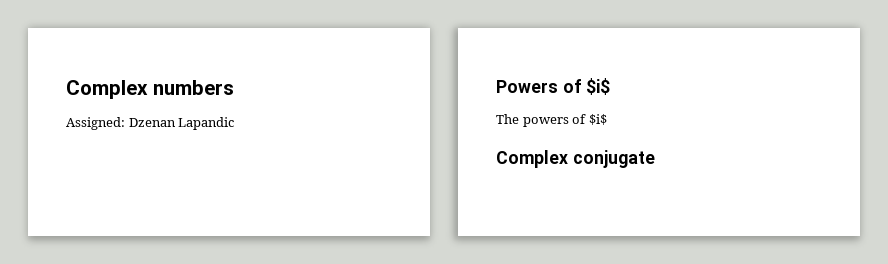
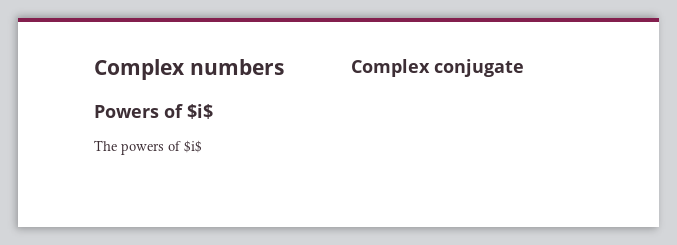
- Assigned: Dzenan Lapandic

